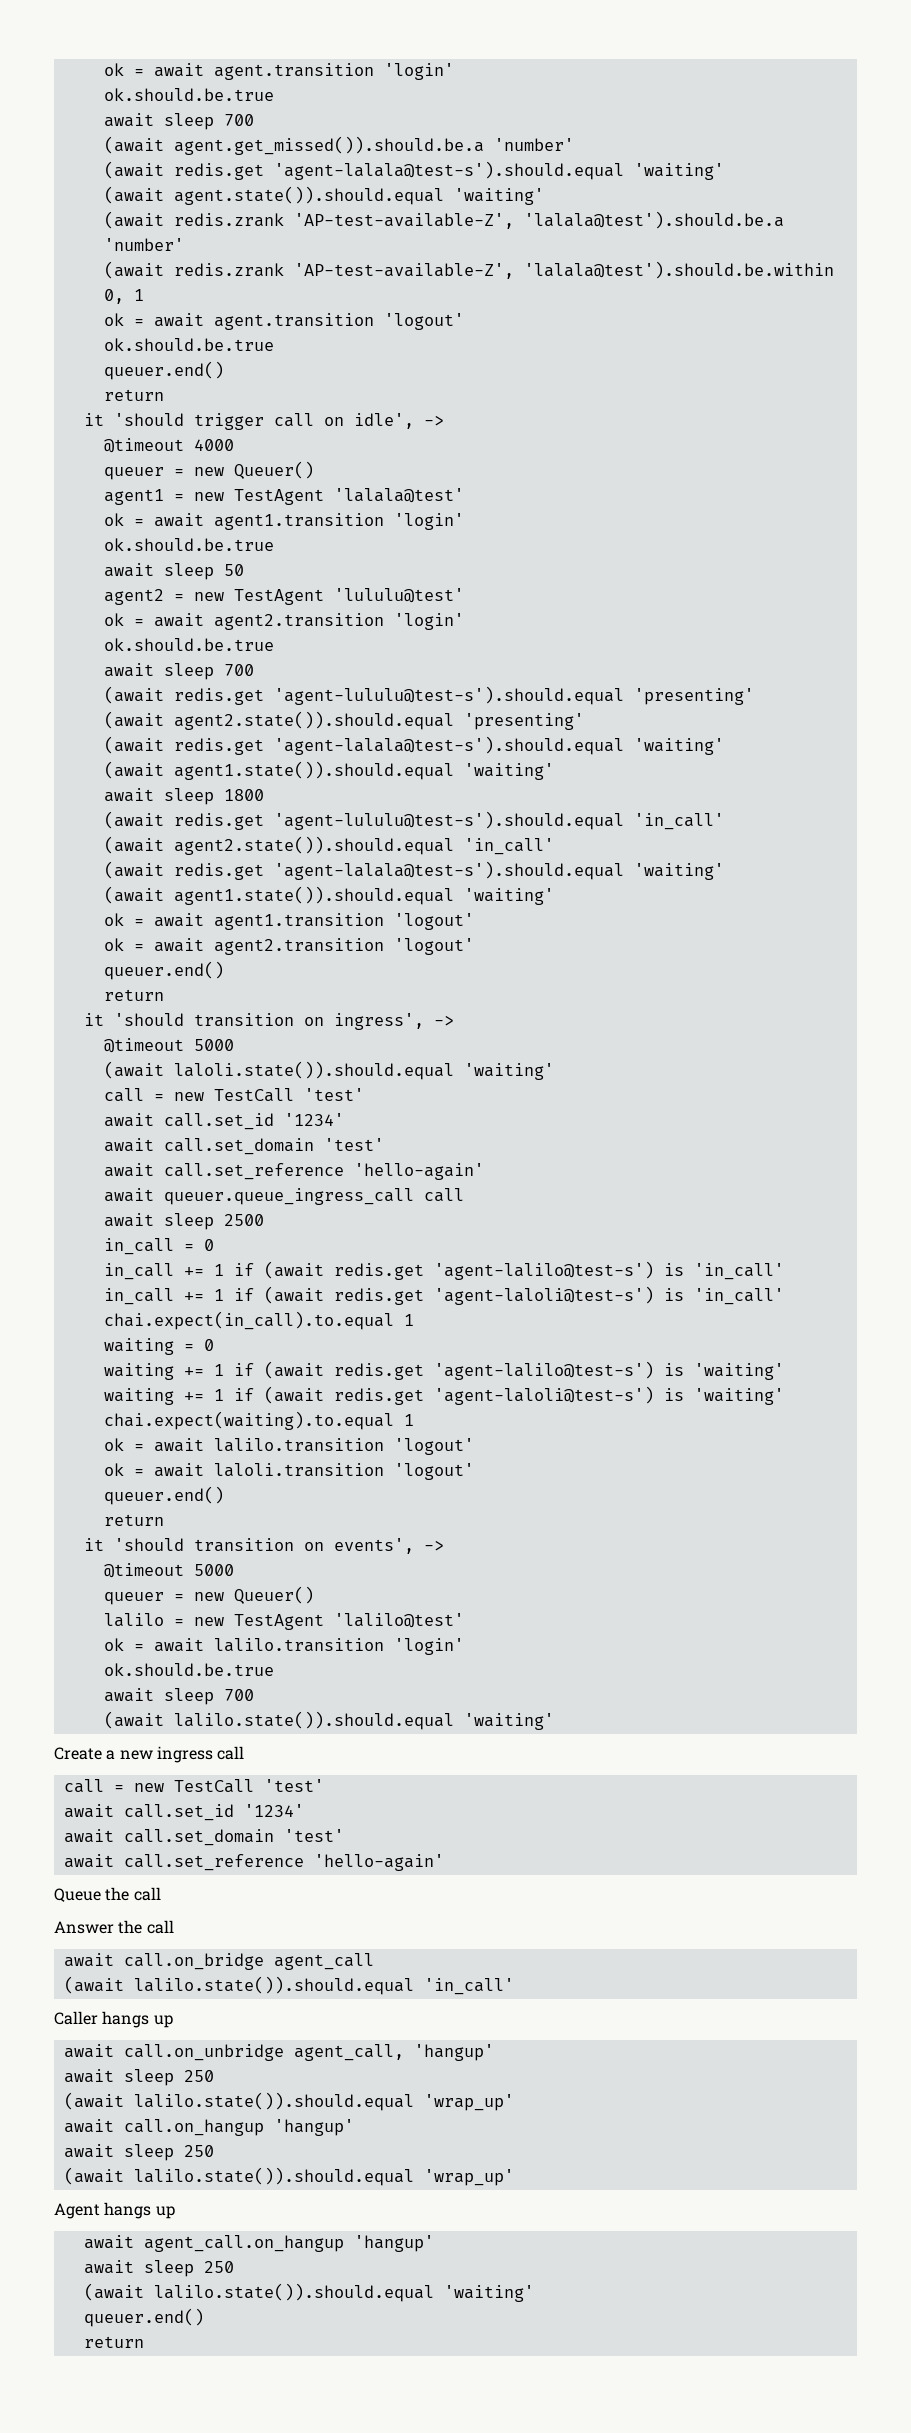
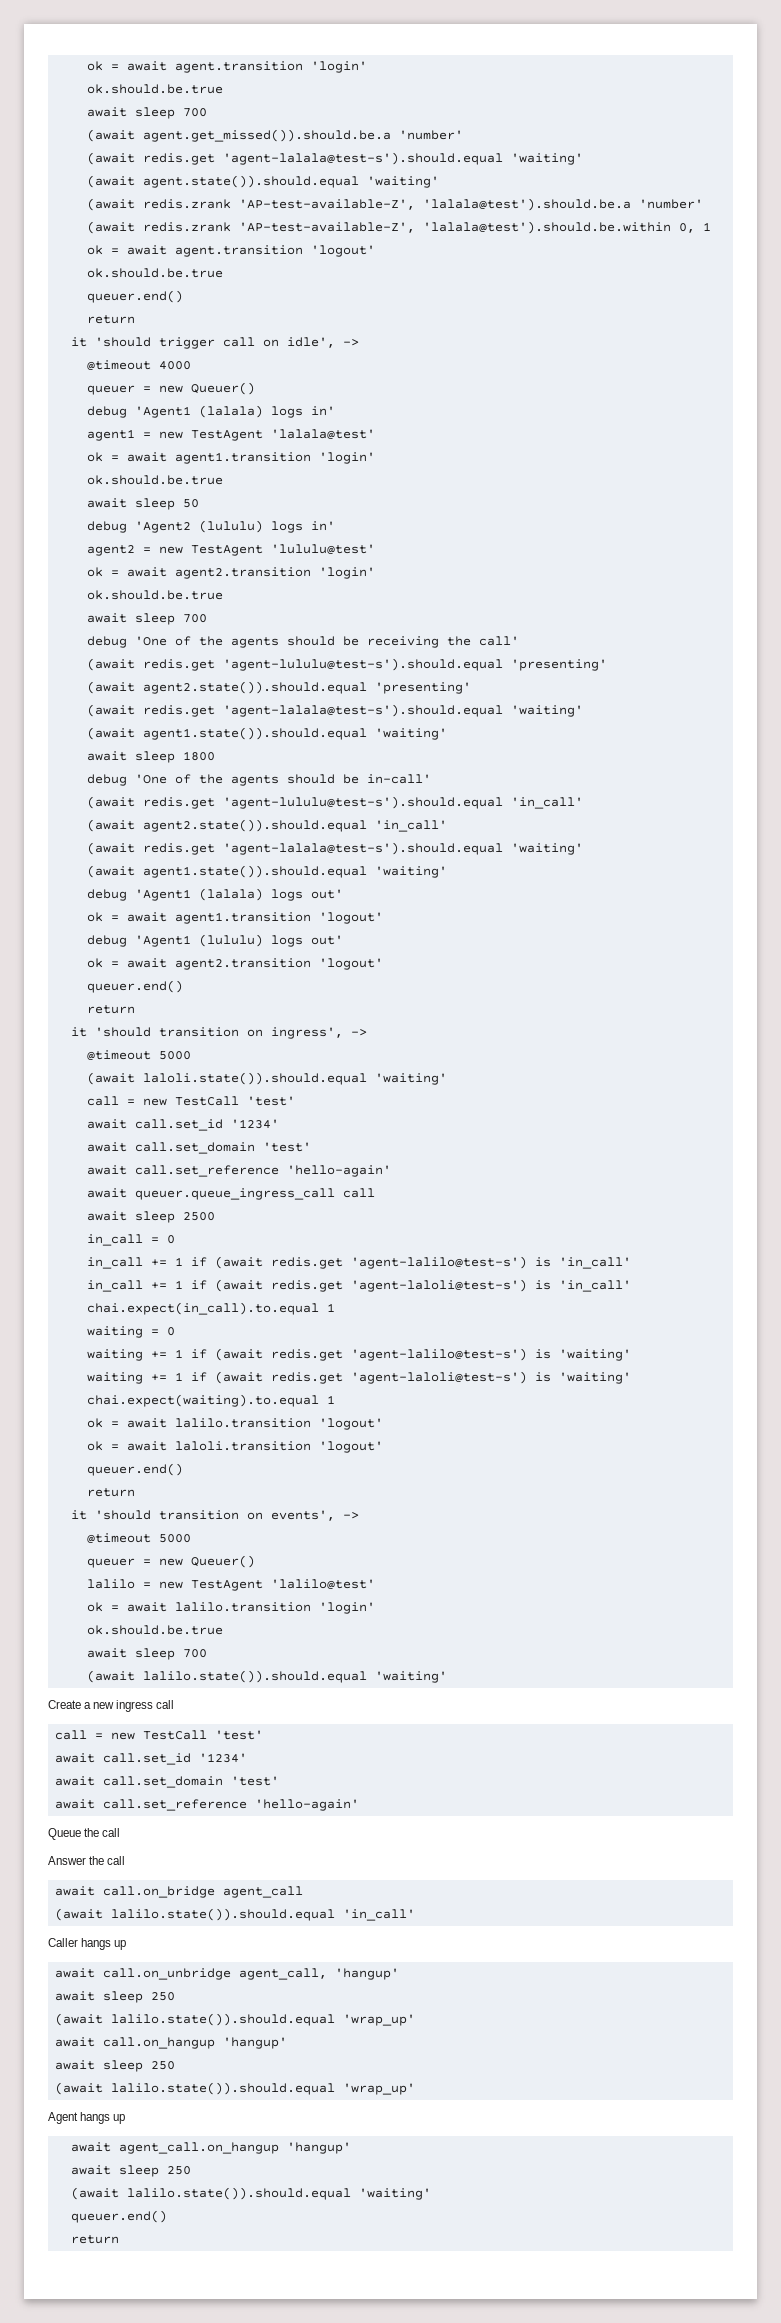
+ debug 'Agent1 (lalala) logs in'
+ debug 'Agent2 (lululu) logs in'
+ debug 'One of the agents should be receiving the call'
+ debug 'One of the agents should be in-call'
+ debug 'Agent1 (lalala) logs out'
+ debug 'Agent1 (lululu) logs out'

